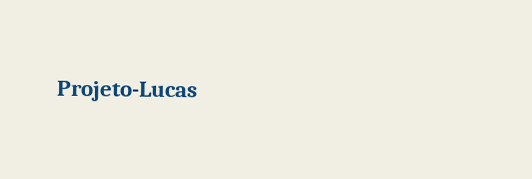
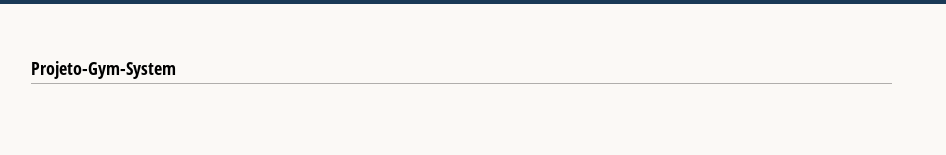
- Projeto-Lucas
+ Projeto-Gym-System

